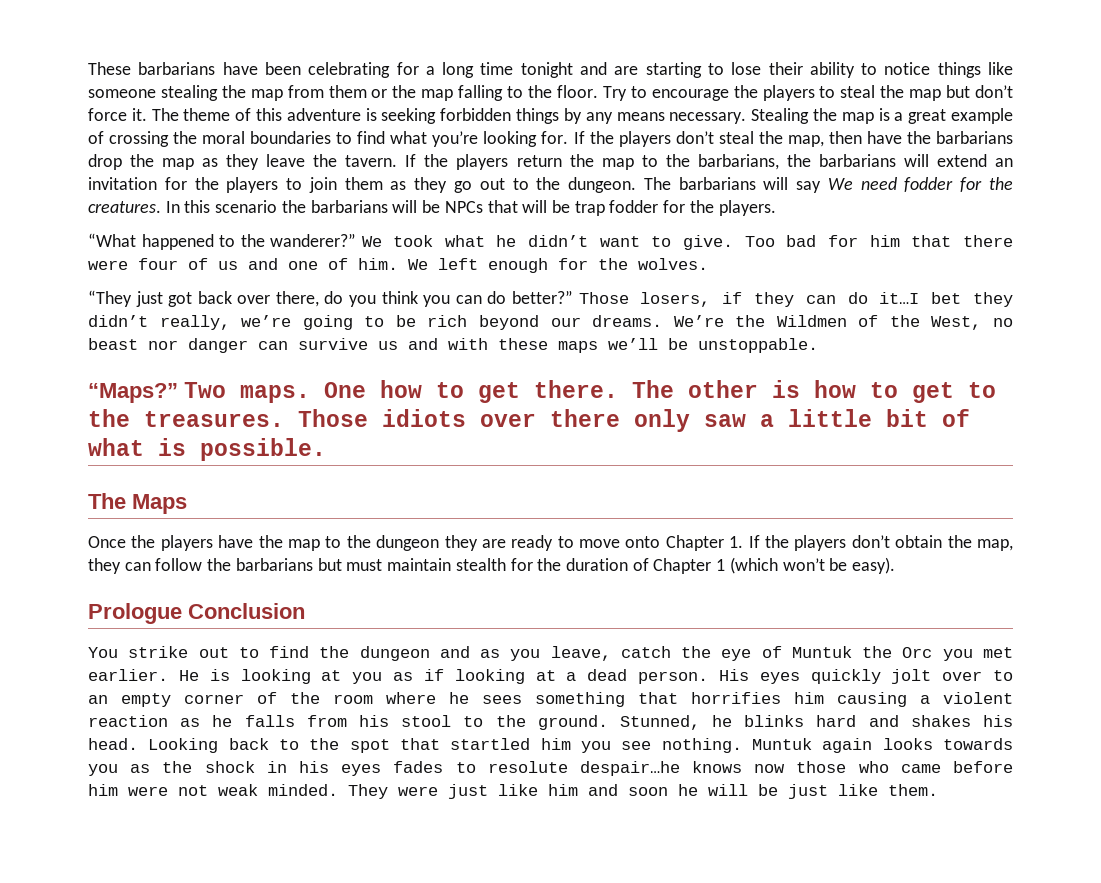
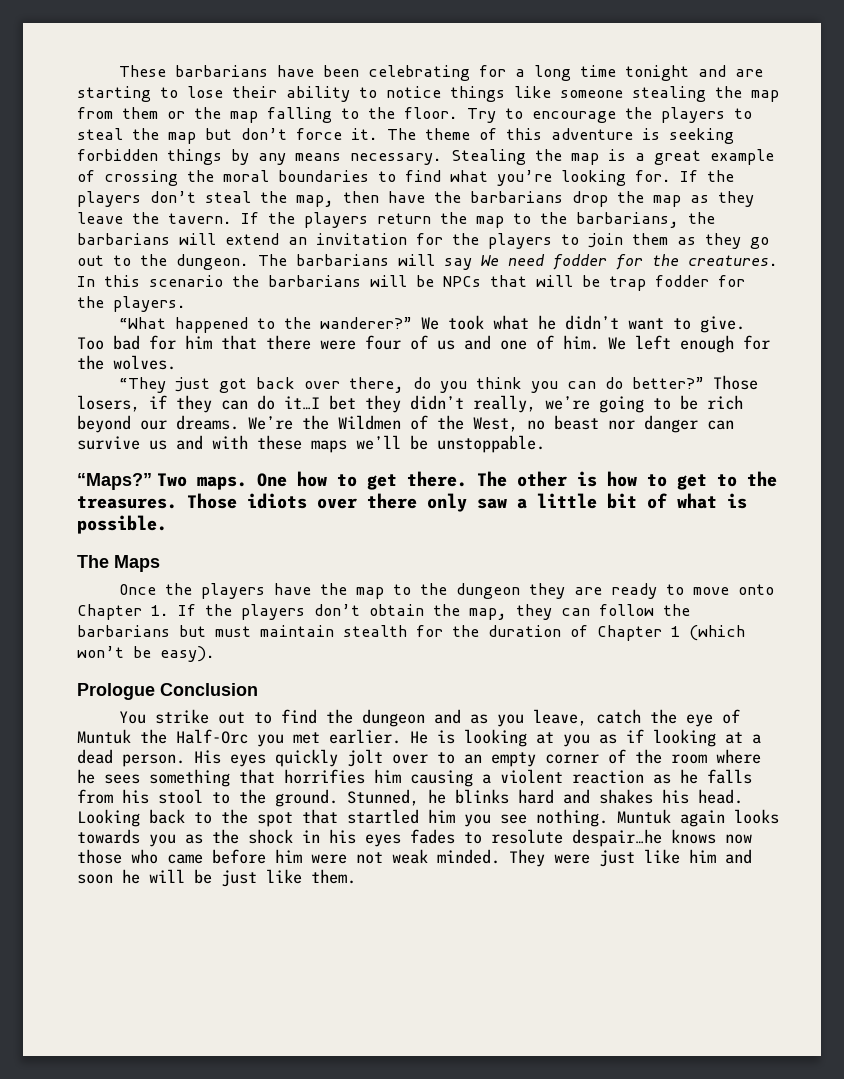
- You strike out to find the dungeon and as you leave, catch the eye of Muntuk the Orc you met earlier.
+ You strike out to find the dungeon and as you leave, catch the eye of Muntuk the Half-Orc you met earlier.

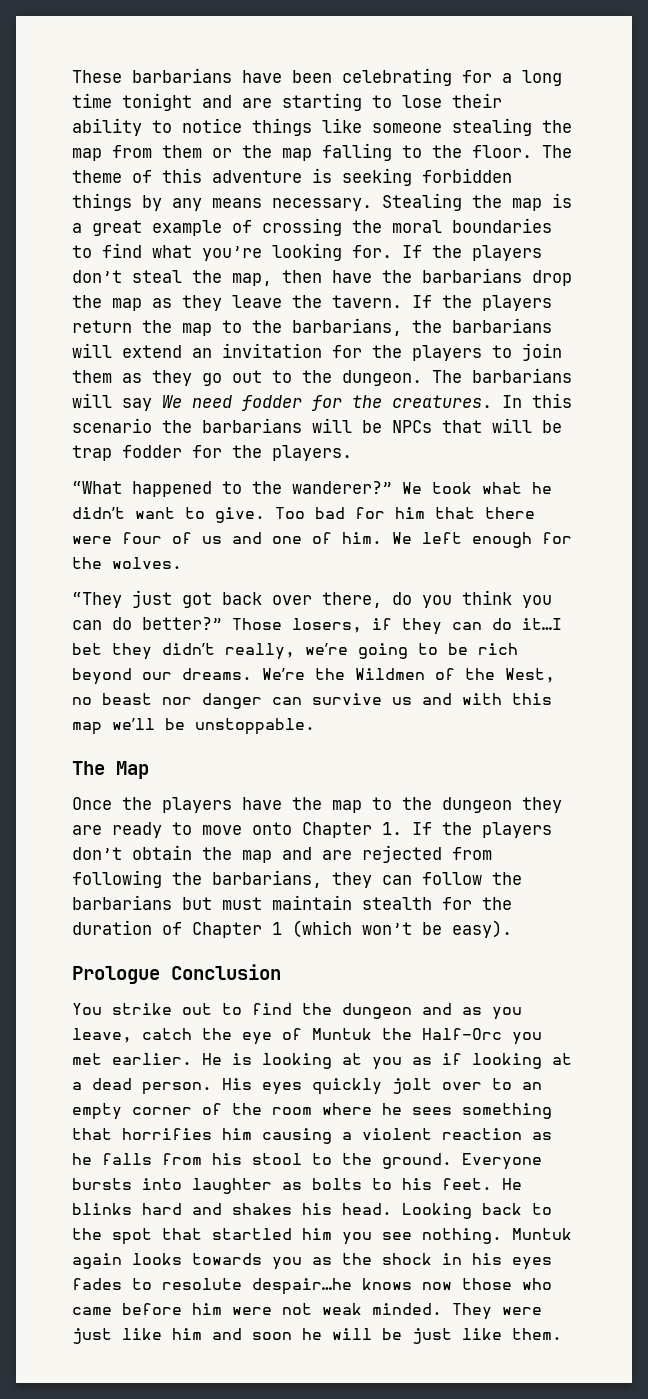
- Try to encourage the players to steal the map but don’t force it.
- We’re the Wildmen of the West, no beast nor danger can survive us and with these maps we’ll be unstoppable.
+ We’re the Wildmen of the West, no beast nor danger can survive us and with this map we’ll be unstoppable.
- “Maps?” Two maps. One how to get there. The other is how to get to the treasures. Those idiots over there only saw a little bit of what is possible.
- The Maps
+ The Map
- Once the players have the map to the dungeon they are ready to move onto Chapter 1. If the players don’t obtain the map, they can follow the barbarians but must maintain stealth for the duration of Chapter 1 (which won’t be easy).
+ Once the players have the map to the dungeon they are ready to move onto Chapter 1. If the players don’t obtain the map and are rejected from following the barbarians, they can follow the barbarians but must maintain stealth for the duration of Chapter 1 (which won’t be easy).
- Stunned, he blinks hard and shakes his head.
+ Everyone bursts into laughter as bolts to his feet. He blinks hard and shakes his head.

